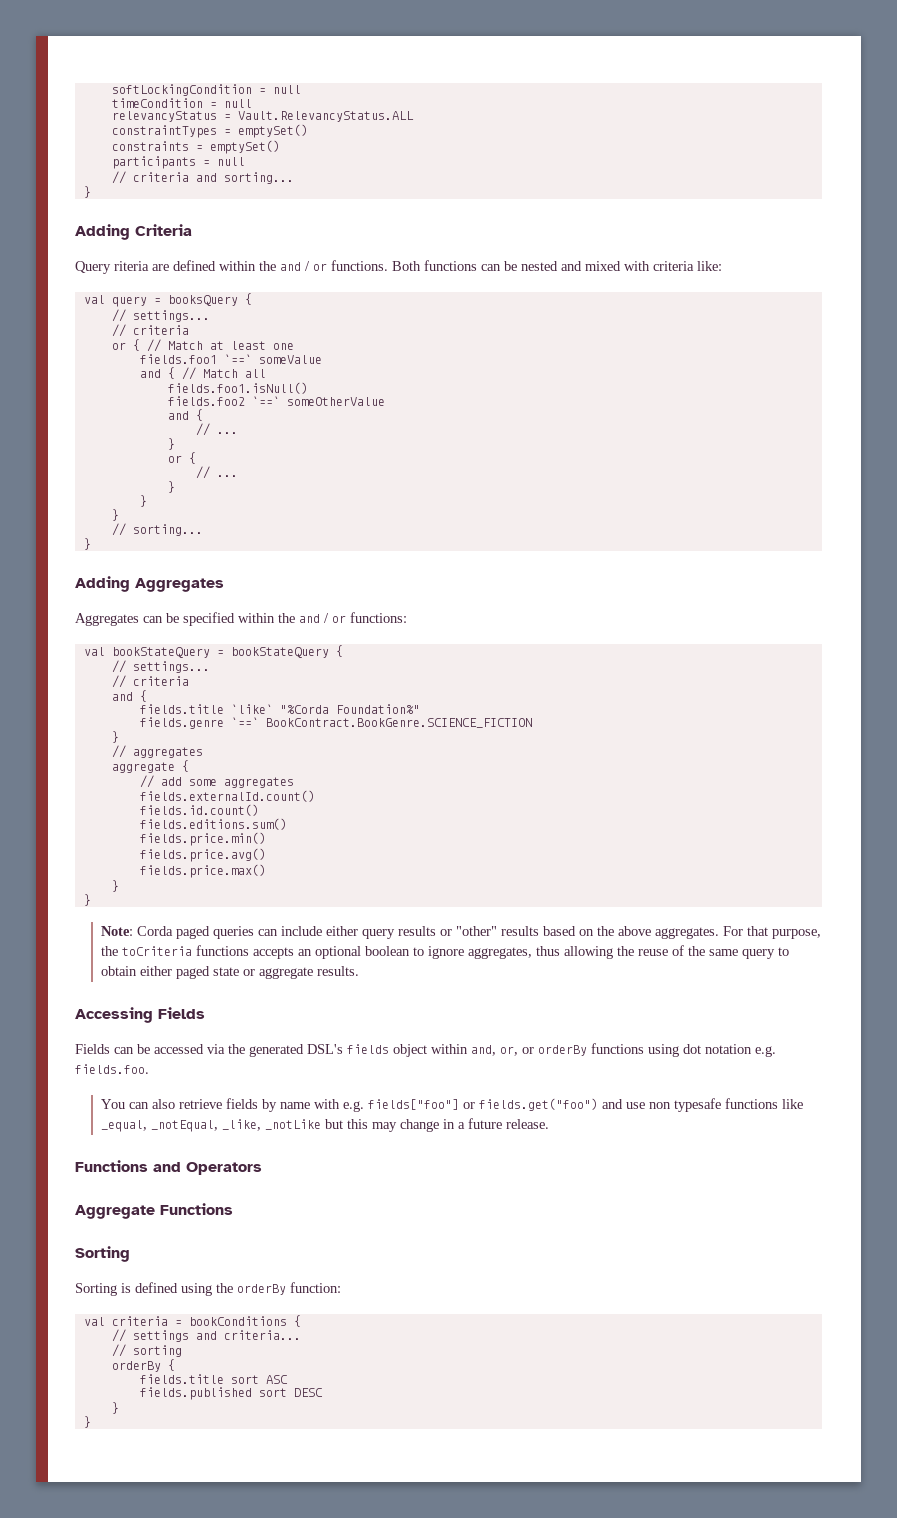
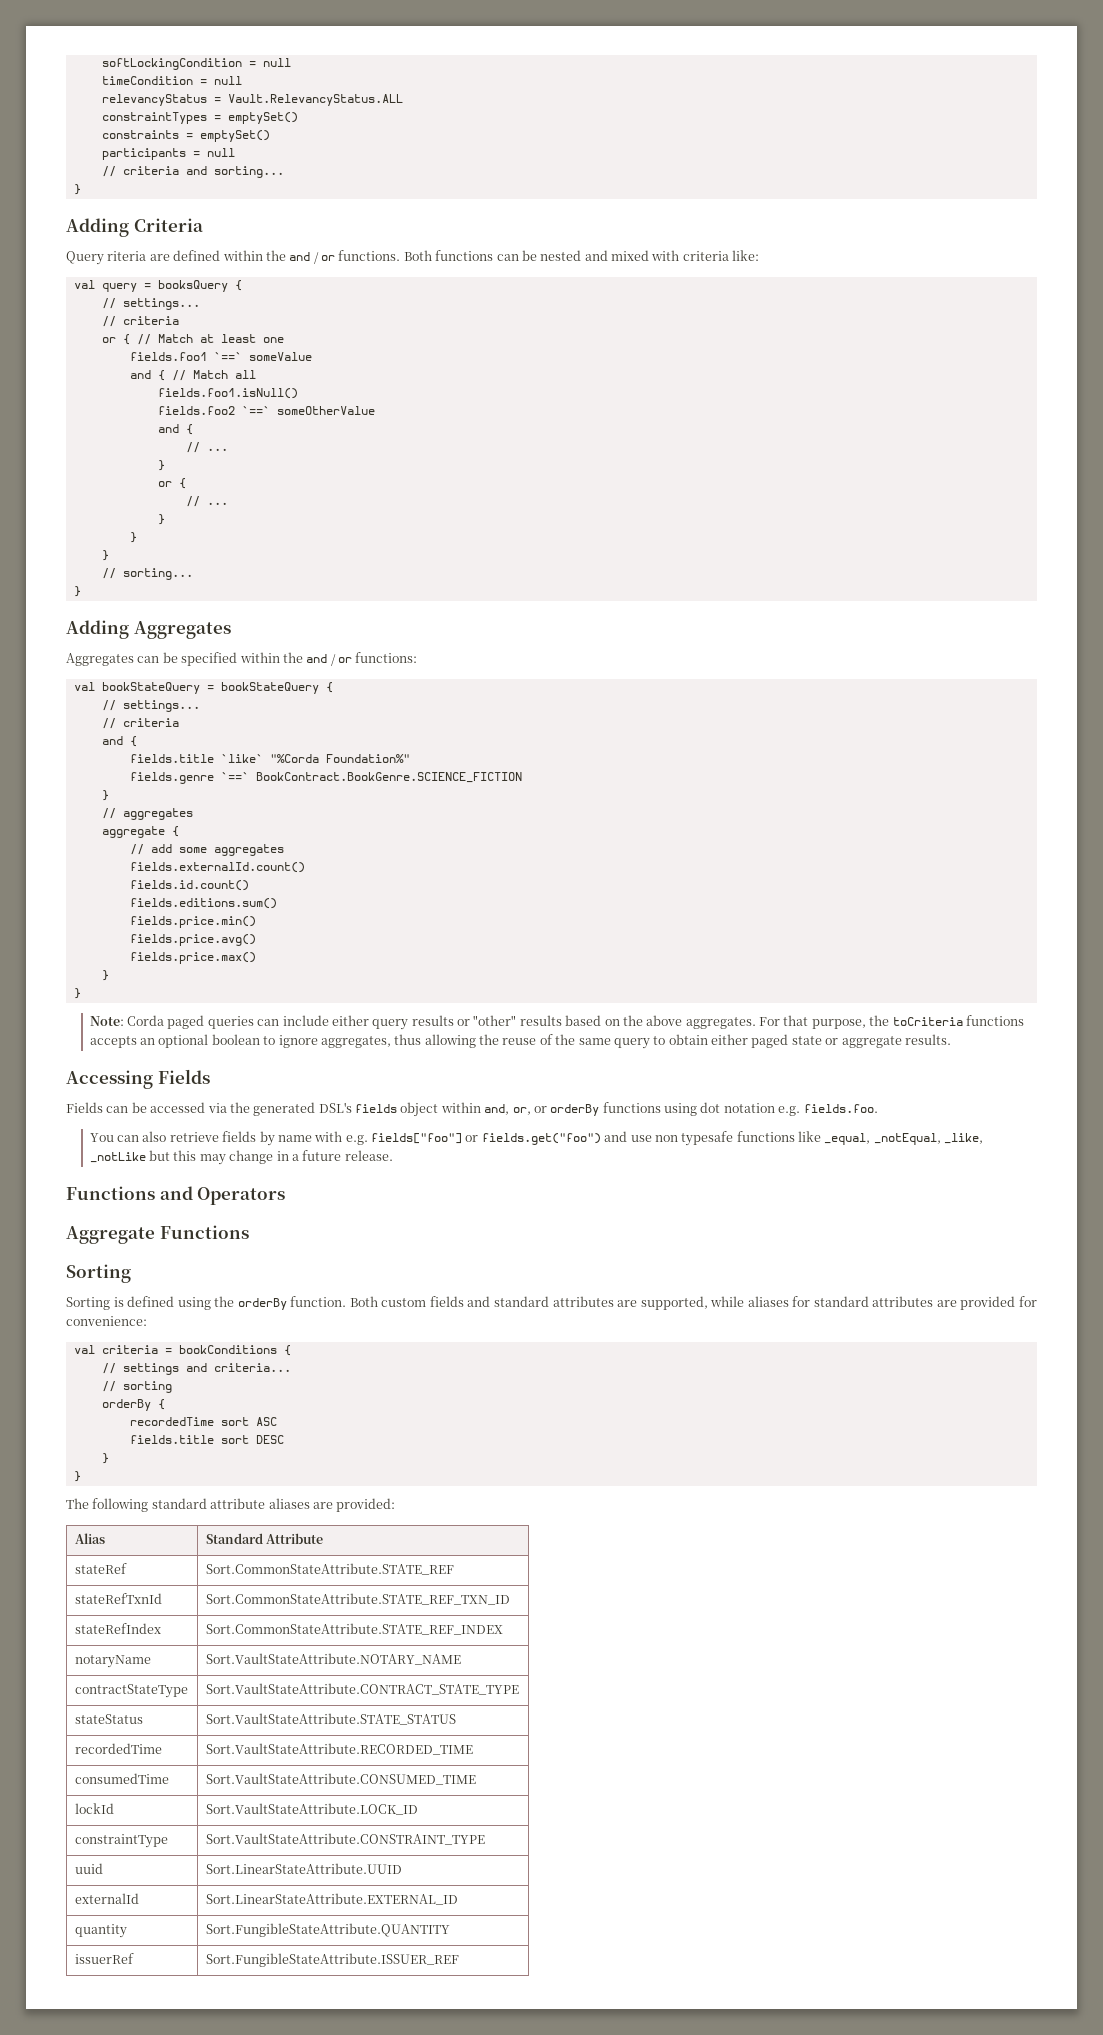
- Sorting is defined using the orderBy function:
+ Sorting is defined using the orderBy function. Both custom fields and standard attributes are supported, while aliases for standard attributes are provided for convenience:
- fields.title sort ASC
+ recordedTime sort ASC
- fields.published sort DESC
+ fields.title sort DESC
+ The following standard attribute aliases are provided:
+ Alias | Standard Attribute
+ stateRef | Sort.CommonStateAttribute.STATE_REF
+ stateRefTxnId | Sort.CommonStateAttribute.STATE_REF_TXN_ID
+ stateRefIndex | Sort.CommonStateAttribute.STATE_REF_INDEX
+ notaryName | Sort.VaultStateAttribute.NOTARY_NAME
+ contractStateType | Sort.VaultStateAttribute.CONTRACT_STATE_TYPE
+ stateStatus | Sort.VaultStateAttribute.STATE_STATUS
+ recordedTime | Sort.VaultStateAttribute.RECORDED_TIME
+ consumedTime | Sort.VaultStateAttribute.CONSUMED_TIME
+ lockId | Sort.VaultStateAttribute.LOCK_ID
+ constraintType | Sort.VaultStateAttribute.CONSTRAINT_TYPE
+ uuid | Sort.LinearStateAttribute.UUID
+ externalId | Sort.LinearStateAttribute.EXTERNAL_ID
+ quantity | Sort.FungibleStateAttribute.QUANTITY
+ issuerRef | Sort.FungibleStateAttribute.ISSUER_REF

